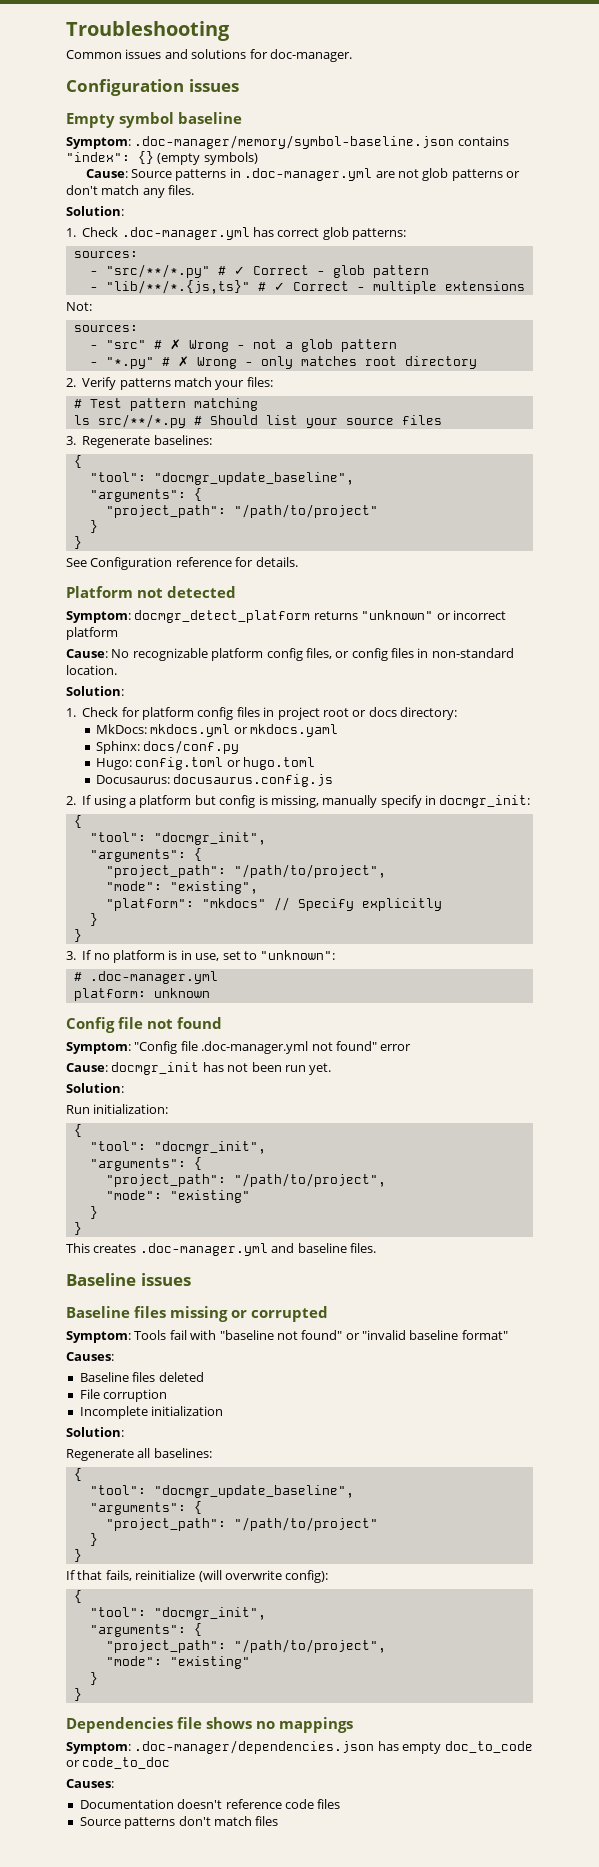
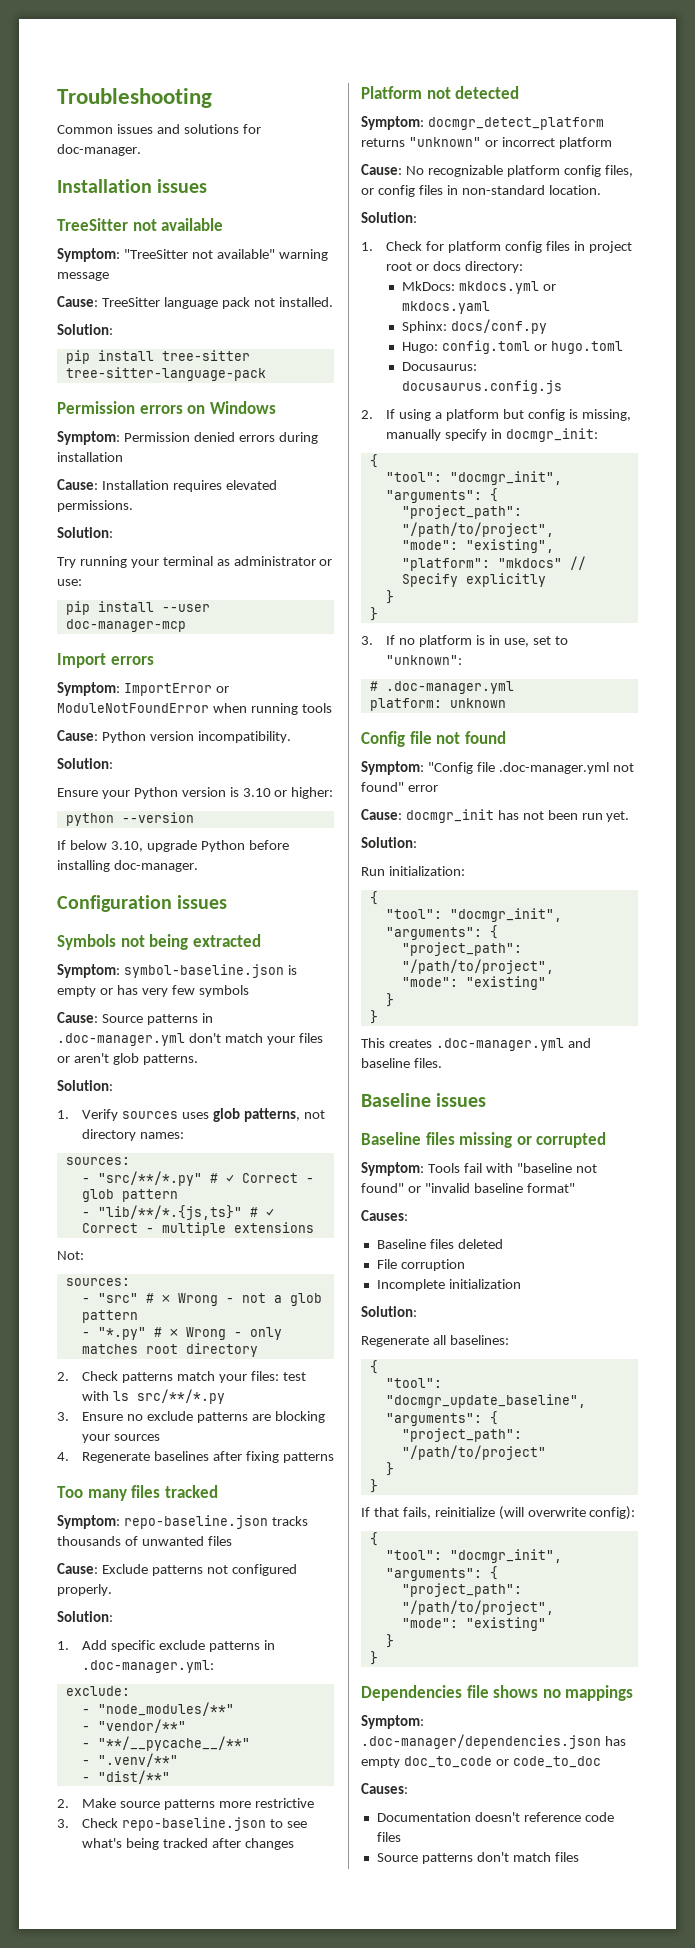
+ Installation issues
+ TreeSitter not available
+ Symptom: "TreeSitter not available" warning message
+ Cause: TreeSitter language pack not installed.
+ Solution:
+ pip install tree-sitter tree-sitter-language-pack
+ Permission errors on Windows
+ Symptom: Permission denied errors during installation
+ Cause: Installation requires elevated permissions.
+ Solution:
+ Try running your terminal as administrator or use:
+ pip install --user doc-manager-mcp
+ Import errors
+ Symptom: ImportError or ModuleNotFoundError when running tools
+ Cause: Python version incompatibility.
+ Solution:
+ Ensure your Python version is 3.10 or higher:
+ python --version
+ If below 3.10, upgrade Python before installing doc-manager.
  Configuration issues
- Empty symbol baseline
- Symptom: .doc-manager/memory/symbol-baseline.json contains "index": {} (empty symbols)
+ Symbols not being extracted
+ Symptom: symbol-baseline.json is empty or has very few symbols
- Cause: Source patterns in .doc-manager.yml are not glob patterns or don't match any files.
+ Cause: Source patterns in .doc-manager.yml don't match your files or aren't glob patterns.
  Solution:
- 1. Check .doc-manager.yml has correct glob patterns:
+ 1. Verify sources uses glob patterns, not directory names:
- 2. Verify patterns match your files:
- # Test pattern matching
- ls src/**/*.py # Should list your source files
- 3. Regenerate baselines:
- {
- "tool": "docmgr_update_baseline",
- "arguments": {
- "project_path": "/path/to/project"
- }
- }
- See Configuration reference for details.
+ 2. Check patterns match your files: test with ls src/**/*.py
+ 3. Ensure no exclude patterns are blocking your sources
+ 4. Regenerate baselines after fixing patterns
+ Too many files tracked
+ Symptom: repo-baseline.json tracks thousands of unwanted files
+ Cause: Exclude patterns not configured properly.
+ Solution:
+ 1. Add specific exclude patterns in .doc-manager.yml:
+ exclude:
+ - "node_modules/**"
+ - "vendor/**"
+ - "**/__pycache__/**"
+ - ".venv/**"
+ - "dist/**"
+ 2. Make source patterns more restrictive
+ 3. Check repo-baseline.json to see what's being tracked after changes

